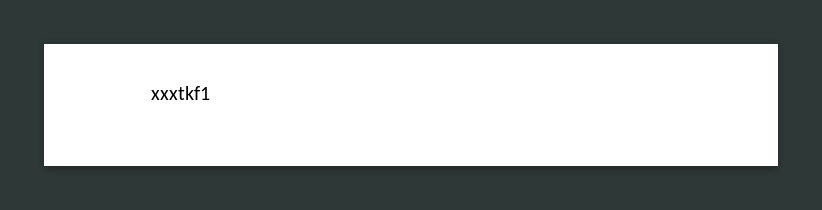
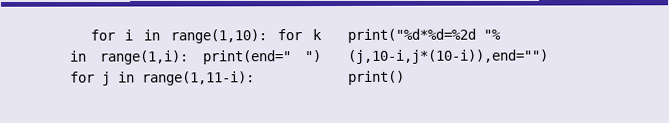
- xxxtkf1
+ for i in range(1,10): for k in range(1,i): print(end=" ") for j in range(1,11-i): print("%d*%d=%2d "% (j,10-i,j*(10-i)),end="") print()

